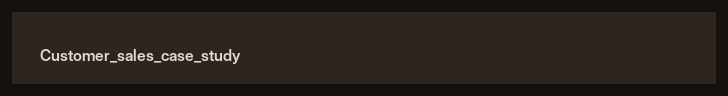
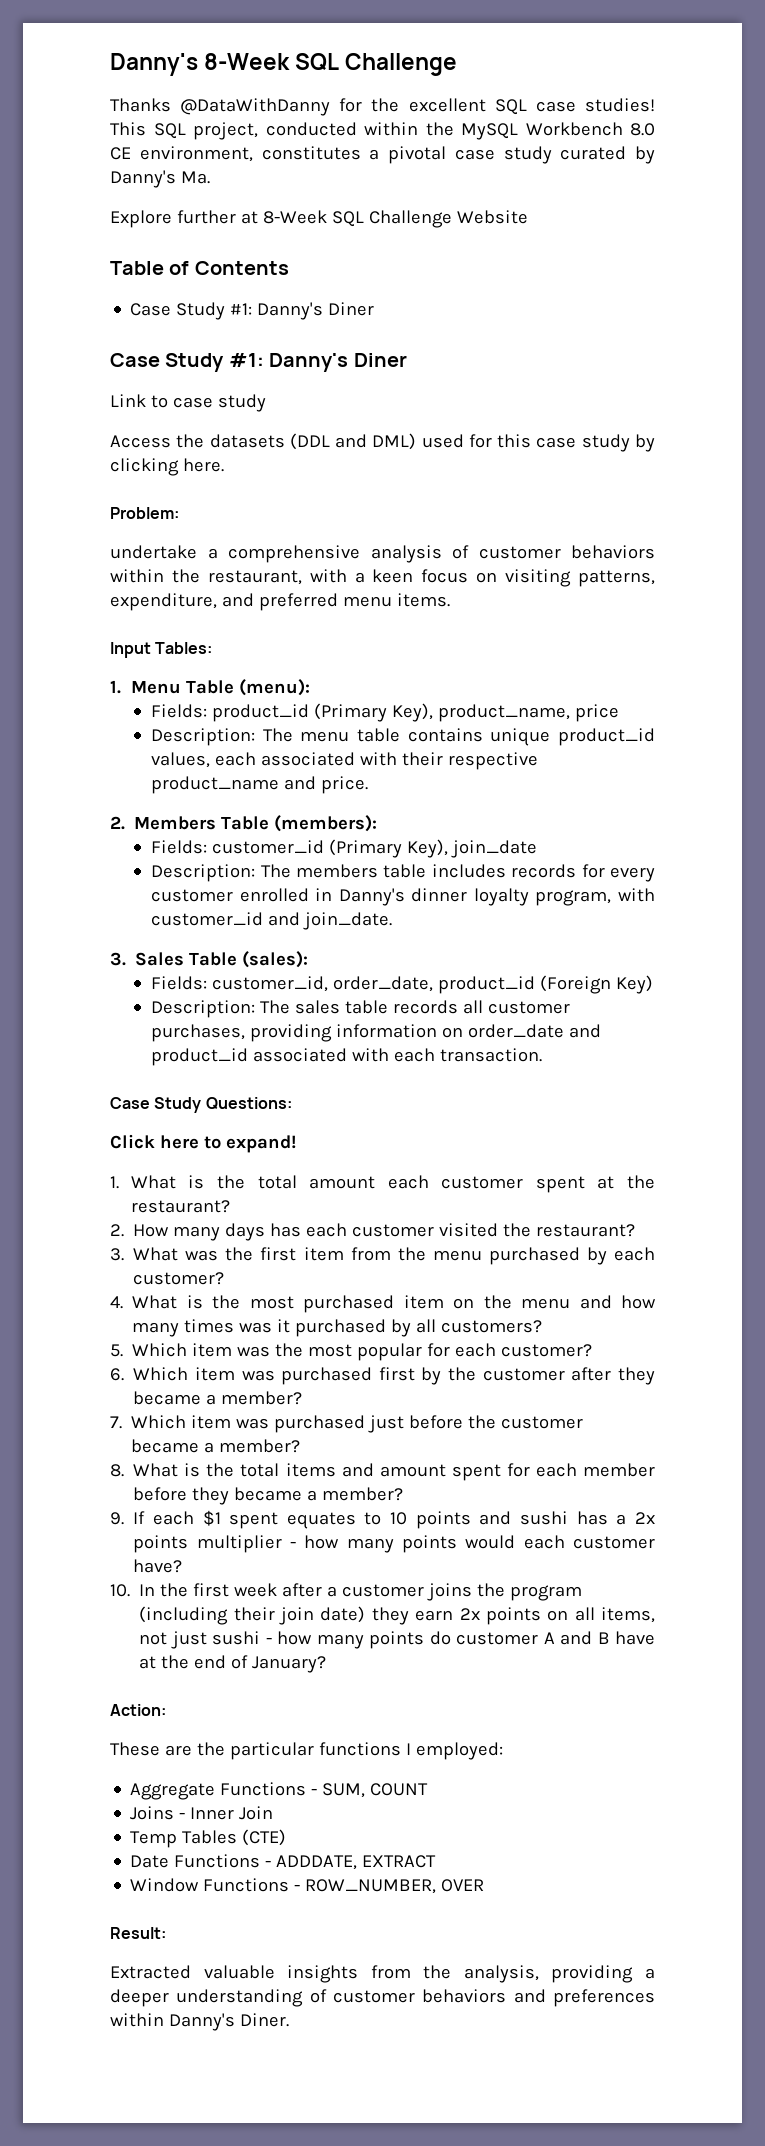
- Customer_sales_case_study
+ Danny's 8-Week SQL Challenge
+ Thanks @DataWithDanny for the excellent SQL case studies! This SQL project, conducted within the MySQL Workbench 8.0 CE environment, constitutes a pivotal case study curated by Danny's Ma.
+ Explore further at 8-Week SQL Challenge Website
+ Table of Contents
+ Case Study #1: Danny's Diner
+ Case Study #1: Danny's Diner
+ Link to case study
+ Access the datasets (DDL and DML) used for this case study by clicking here.
+ Problem:
+ undertake a comprehensive analysis of customer behaviors within the restaurant, with a keen focus on visiting patterns, expenditure, and preferred menu items.
+ Input Tables:
+ 1. Menu Table (menu):
+ Fields: product_id (Primary Key), product_name, price
+ Description: The menu table contains unique product_id values, each associated with their respective product_name and price.
+ 2. Members Table (members):
+ Fields: customer_id (Primary Key), join_date
+ Description: The members table includes records for every customer enrolled in Danny's dinner loyalty program, with customer_id and join_date.
+ 3. Sales Table (sales):
+ Fields: customer_id, order_date, product_id (Foreign Key)
+ Description: The sales table records all customer purchases, providing information on order_date and product_id associated with each transaction.
+ Case Study Questions:
+ Click here to expand!
+ 1. What is the total amount each customer spent at the restaurant?
+ 2. How many days has each customer visited the restaurant?
+ 3. What was the first item from the menu purchased by each customer?
+ 4. What is the most purchased item on the menu and how many times was it purchased by all customers?
+ 5. Which item was the most popular for each customer?
+ 6. Which item was purchased first by the customer after they became a member?
+ 7. Which item was purchased just before the customer became a member?
+ 8. What is the total items and amount spent for each member before they became a member?
+ 9. If each $1 spent equates to 10 points and sushi has a 2x points multiplier - how many points would each customer have?
+ 10. In the first week after a customer joins the program (including their join date) they earn 2x points on all items, not just sushi - how many points do customer A and B have at the end of January?
+ Action:
+ These are the particular functions I employed:
+ Aggregate Functions - SUM, COUNT
+ Joins - Inner Join
+ Temp Tables (CTE)
+ Date Functions - ADDDATE, EXTRACT
+ Window Functions - ROW_NUMBER, OVER
+ Result:
+ Extracted valuable insights from the analysis, providing a deeper understanding of customer behaviors and preferences within Danny's Diner.

